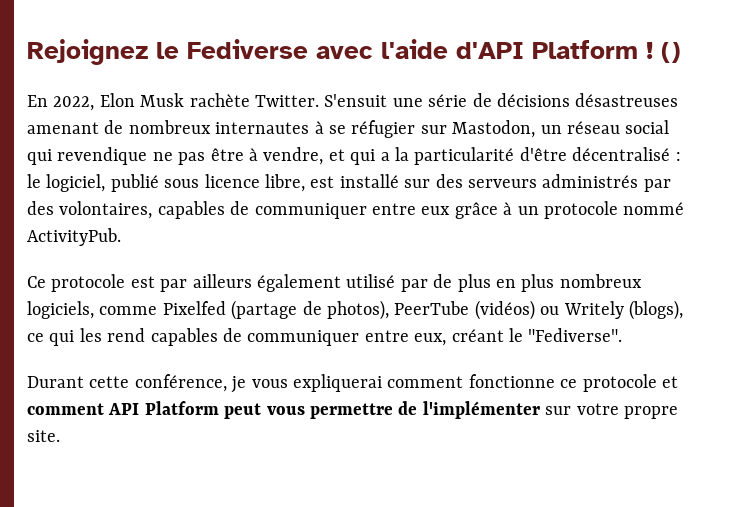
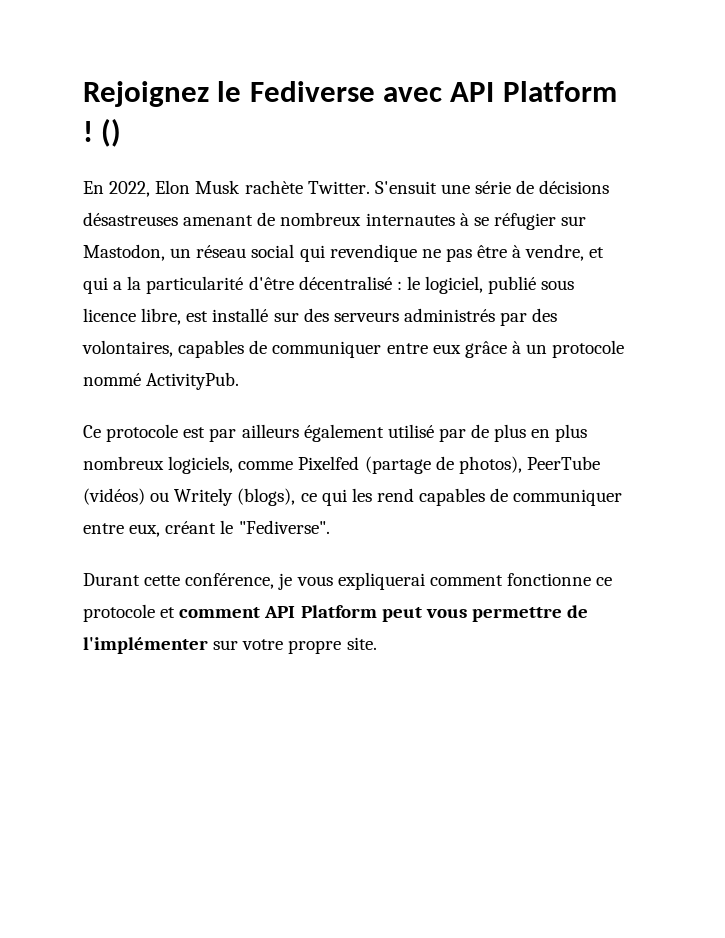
- Rejoignez le Fediverse avec l'aide d'API Platform !
+ Rejoignez le Fediverse avec API Platform !

